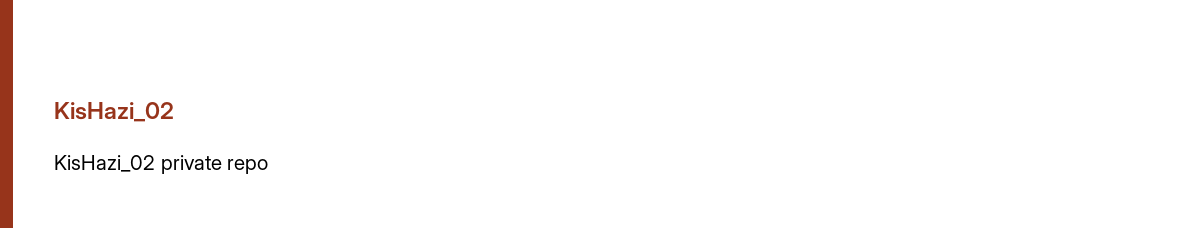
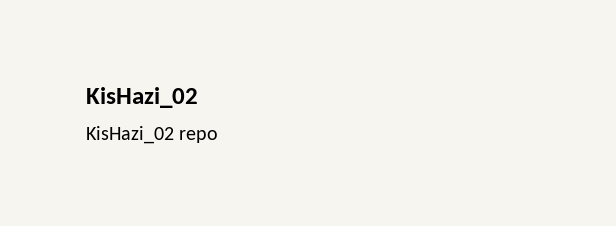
- KisHazi_02 private repo
+ KisHazi_02 repo

